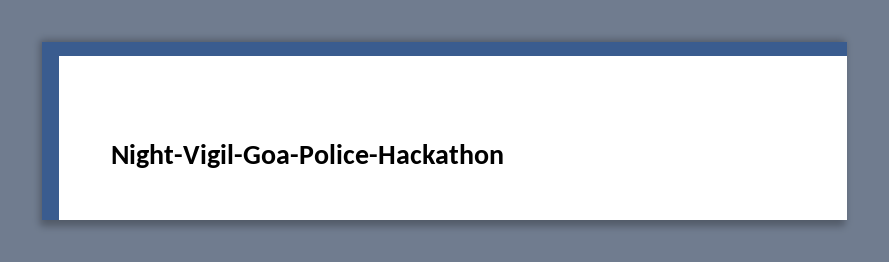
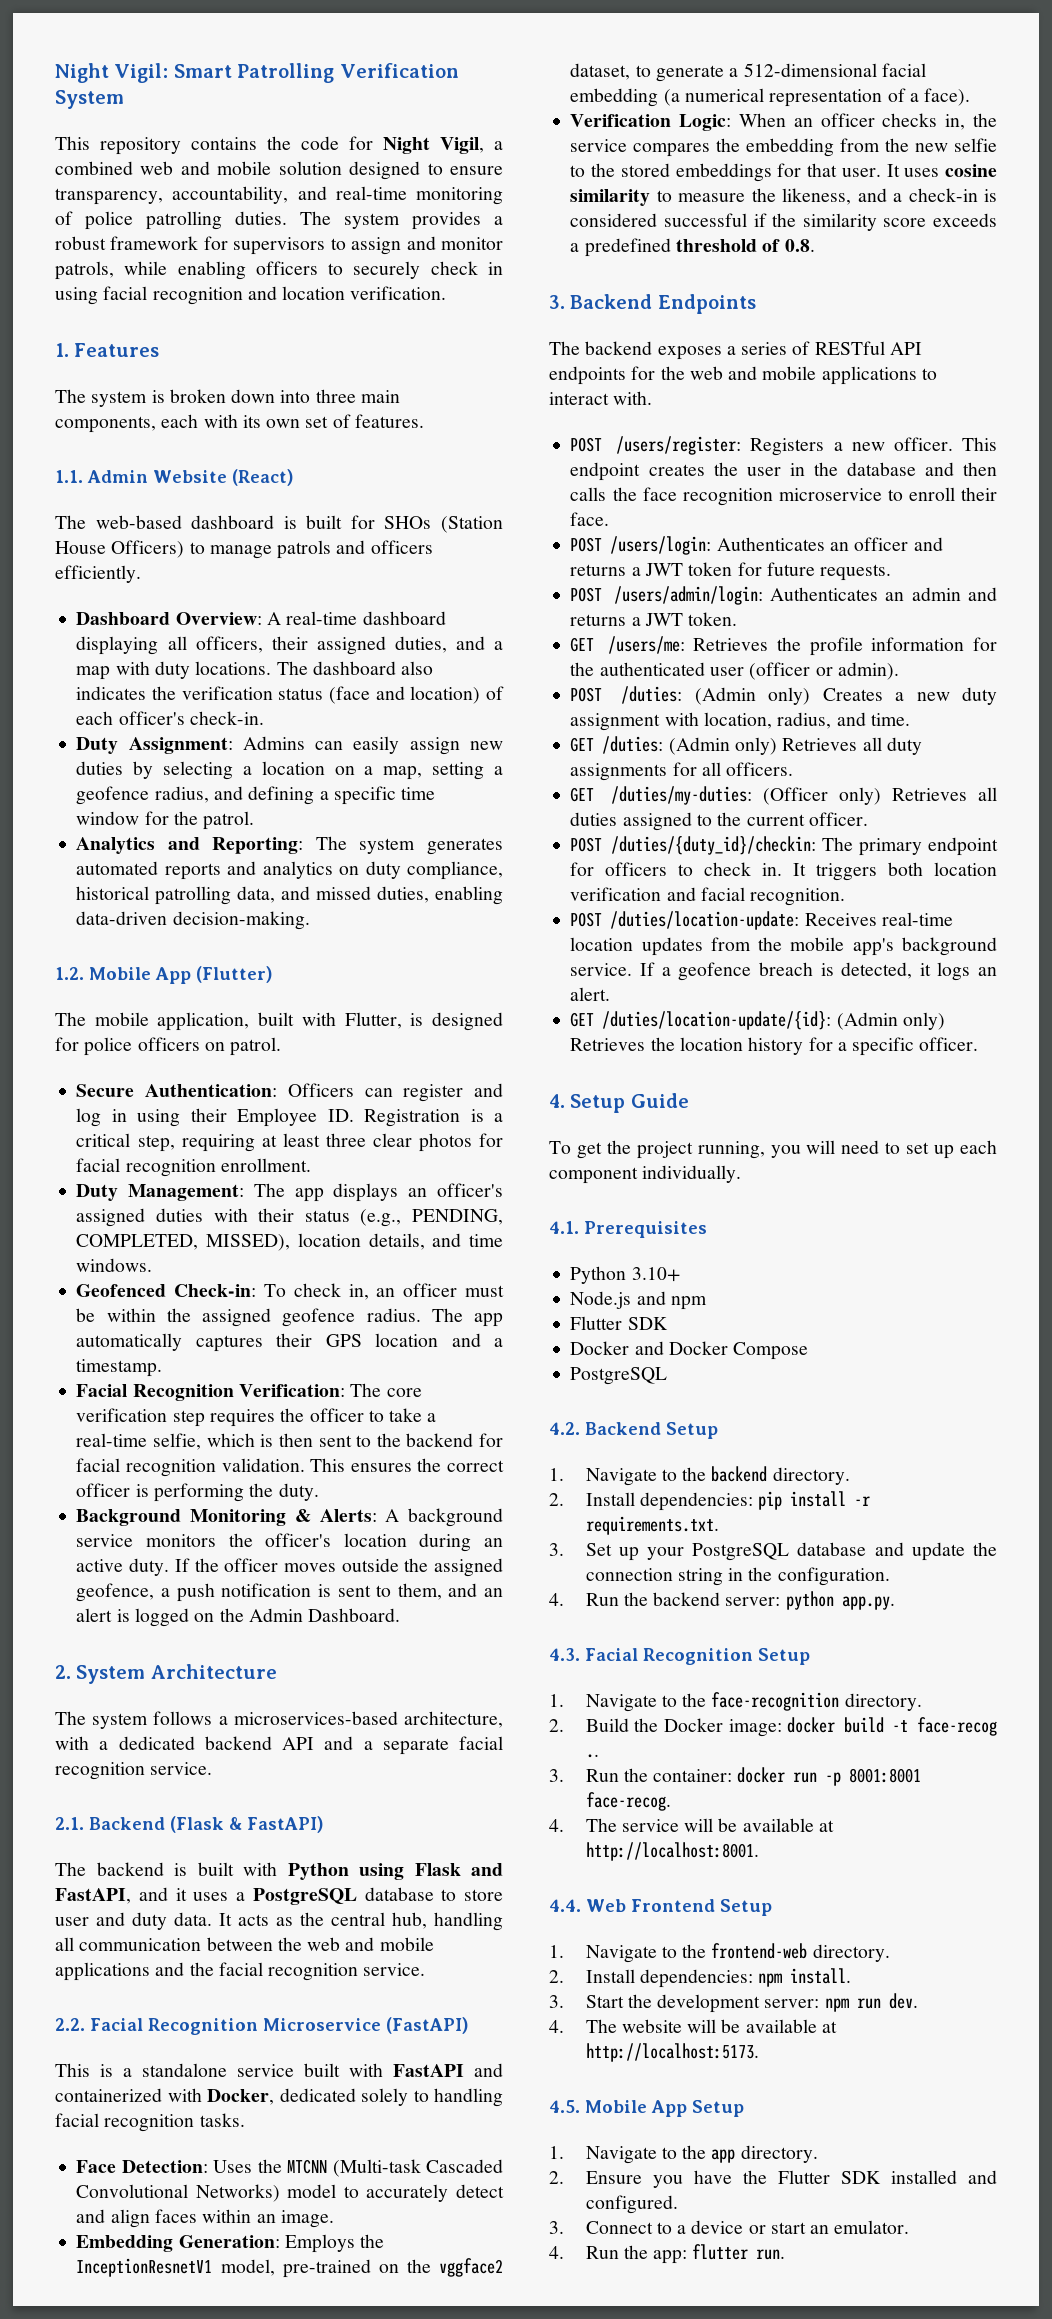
- Night-Vigil-Goa-Police-Hackathon
+ Night Vigil: Smart Patrolling Verification System
+ This repository contains the code for Night Vigil, a combined web and mobile solution designed to ensure transparency, accountability, and real-time monitoring of police patrolling duties. The system provides a robust framework for supervisors to assign and monitor patrols, while enabling officers to securely check in using facial recognition and location verification.
+ 1. Features
+ The system is broken down into three main components, each with its own set of features.
+ 1.1. Admin Website (React)
+ The web-based dashboard is built for SHOs (Station House Officers) to manage patrols and officers efficiently.
+ Dashboard Overview: A real-time dashboard displaying all officers, their assigned duties, and a map with duty locations. The dashboard also indicates the verification status (face and location) of each officer's check-in.
+ Duty Assignment: Admins can easily assign new duties by selecting a location on a map, setting a geofence radius, and defining a specific time window for the patrol.
+ Analytics and Reporting: The system generates automated reports and analytics on duty compliance, historical patrolling data, and missed duties, enabling data-driven decision-making.
+ 1.2. Mobile App (Flutter)
+ The mobile application, built with Flutter, is designed for police officers on patrol.
+ Secure Authentication: Officers can register and log in using their Employee ID. Registration is a critical step, requiring at least three clear photos for facial recognition enrollment.
+ Duty Management: The app displays an officer's assigned duties with their status (e.g., PENDING, COMPLETED, MISSED), location details, and time windows.
+ Geofenced Check-in: To check in, an officer must be within the assigned geofence radius. The app automatically captures their GPS location and a timestamp.
+ Facial Recognition Verification: The core verification step requires the officer to take a real-time selfie, which is then sent to the backend for facial recognition validation. This ensures the correct officer is performing the duty.
+ Background Monitoring & Alerts: A background service monitors the officer's location during an active duty. If the officer moves outside the assigned geofence, a push notification is sent to them, and an alert is logged on the Admin Dashboard.
+ 2. System Architecture
+ The system follows a microservices-based architecture, with a dedicated backend API and a separate facial recognition service.
+ 2.1. Backend (Flask & FastAPI)
+ The backend is built with Python using Flask and FastAPI, and it uses a PostgreSQL database to store user and duty data. It acts as the central hub, handling all communication between the web and mobile applications and the facial recognition service.
+ 2.2. Facial Recognition Microservice (FastAPI)
+ This is a standalone service built with FastAPI and containerized with Docker, dedicated solely to handling facial recognition tasks.
+ Face Detection: Uses the MTCNN (Multi-task Cascaded Convolutional Networks) model to accurately detect and align faces within an image.
+ Embedding Generation: Employs the InceptionResnetV1 model, pre-trained on the vggface2 dataset, to generate a 512-dimensional facial embedding (a numerical representation of a face).
+ Verification Logic: When an officer checks in, the service compares the embedding from the new selfie to the stored embeddings for that user. It uses cosine similarity to measure the likeness, and a check-in is considered successful if the similarity score exceeds a predefined threshold of 0.8.
+ 3. Backend Endpoints
+ The backend exposes a series of RESTful API endpoints for the web and mobile applications to interact with.
+ POST /users/register: Registers a new officer. This endpoint creates the user in the database and then calls the face recognition microservice to enroll their face.
+ POST /users/login: Authenticates an officer and returns a JWT token for future requests.
+ POST /users/admin/login: Authenticates an admin and returns a JWT token.
+ GET /users/me: Retrieves the profile information for the authenticated user (officer or admin).
+ POST /duties: (Admin only) Creates a new duty assignment with location, radius, and time.
+ GET /duties: (Admin only) Retrieves all duty assignments for all officers.
+ GET /duties/my-duties: (Officer only) Retrieves all duties assigned to the current officer.
+ POST /duties/{duty_id}/checkin: The primary endpoint for officers to check in. It triggers both location verification and facial recognition.
+ POST /duties/location-update: Receives real-time location updates from the mobile app's background service. If a geofence breach is detected, it logs an alert.
+ GET /duties/location-update/{id}: (Admin only) Retrieves the location history for a specific officer.
+ 4. Setup Guide
+ To get the project running, you will need to set up each component individually.
+ 4.1. Prerequisites
+ Python 3.10+
+ Node.js and npm
+ Flutter SDK
+ Docker and Docker Compose
+ PostgreSQL
+ 4.2. Backend Setup
+ 1. Navigate to the backend directory.
+ 2. Install dependencies: pip install -r requirements.txt.
+ 3. Set up your PostgreSQL database and update the connection string in the configuration.
+ 4. Run the backend server: python app.py.
+ 4.3. Facial Recognition Setup
+ 1. Navigate to the face-recognition directory.
+ 2. Build the Docker image: docker build -t face-recog ..
+ 3. Run the container: docker run -p 8001:8001 face-recog.
+ 4. The service will be available at http://localhost:8001.
+ 4.4. Web Frontend Setup
+ 1. Navigate to the frontend-web directory.
+ 2. Install dependencies: npm install.
+ 3. Start the development server: npm run dev.
+ 4. The website will be available at http://localhost:5173.
+ 4.5. Mobile App Setup
+ 1. Navigate to the app directory.
+ 2. Ensure you have the Flutter SDK installed and configured.
+ 3. Connect to a device or start an emulator.
+ 4. Run the app: flutter run.

